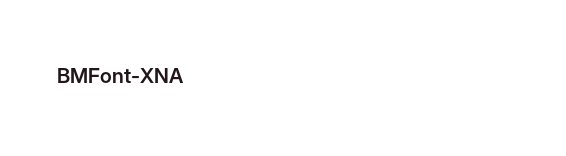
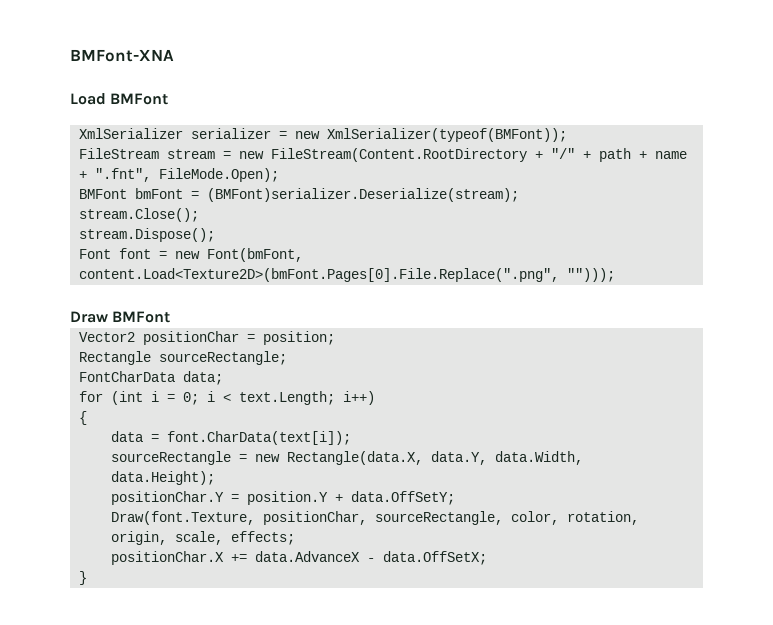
+ Load BMFont
+ XmlSerializer serializer = new XmlSerializer(typeof(BMFont));
+ FileStream stream = new FileStream(Content.RootDirectory + "/" + path + name + ".fnt", FileMode.Open);
+ BMFont bmFont = (BMFont)serializer.Deserialize(stream);
+ stream.Close();
+ stream.Dispose();
+ Font font = new Font(bmFont, content.Load<Texture2D>(bmFont.Pages[0].File.Replace(".png", "")));
+ Draw BMFont
+ Vector2 positionChar = position;
+ Rectangle sourceRectangle;
+ FontCharData data;
+ for (int i = 0; i < text.Length; i++)
+ {
+ data = font.CharData(text[i]);
+ sourceRectangle = new Rectangle(data.X, data.Y, data.Width, data.Height);
+ positionChar.Y = position.Y + data.OffSetY;
+ Draw(font.Texture, positionChar, sourceRectangle, color, rotation, origin, scale, effects;
+ positionChar.X += data.AdvanceX - data.OffSetX;
+ }

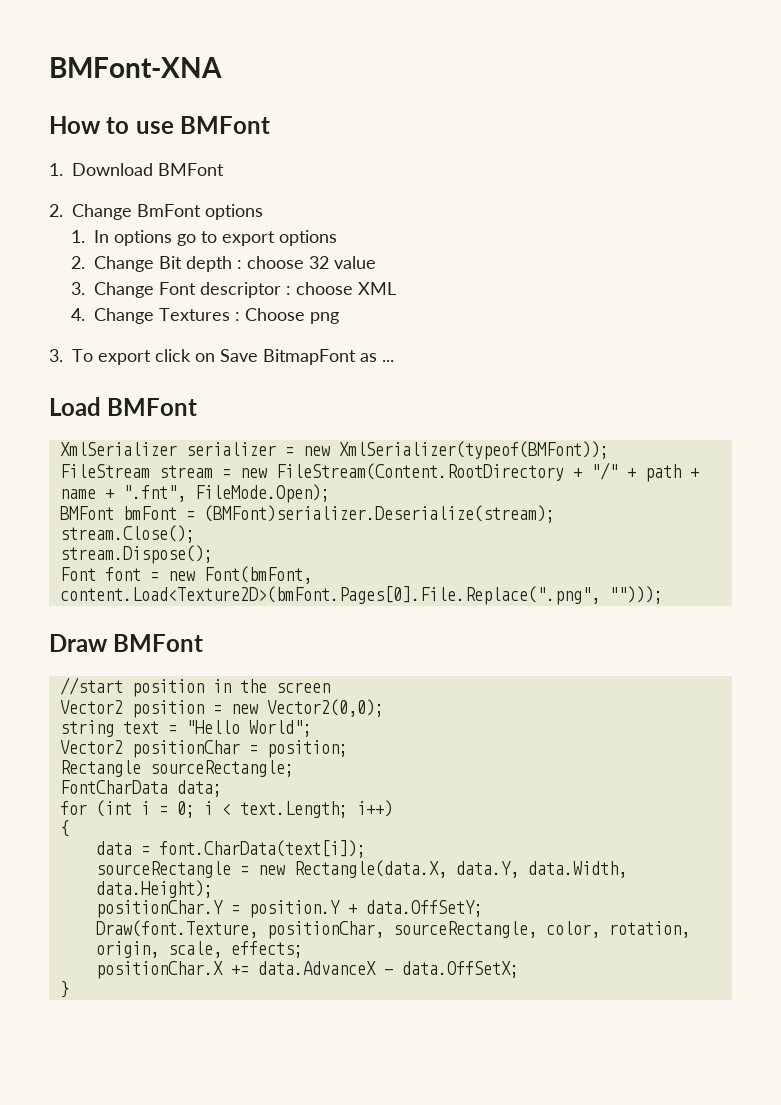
+ How to use BMFont
+ 1. Download BMFont
+ 2. Change BmFont options
+ 1. In options go to export options
+ 2. Change Bit depth : choose 32 value
+ 3. Change Font descriptor : choose XML
+ 4. Change Textures : Choose png
+ 3. To export click on Save BitmapFont as ...
+ //start position in the screen
+ Vector2 position = new Vector2(0,0);
+ string text = "Hello World";

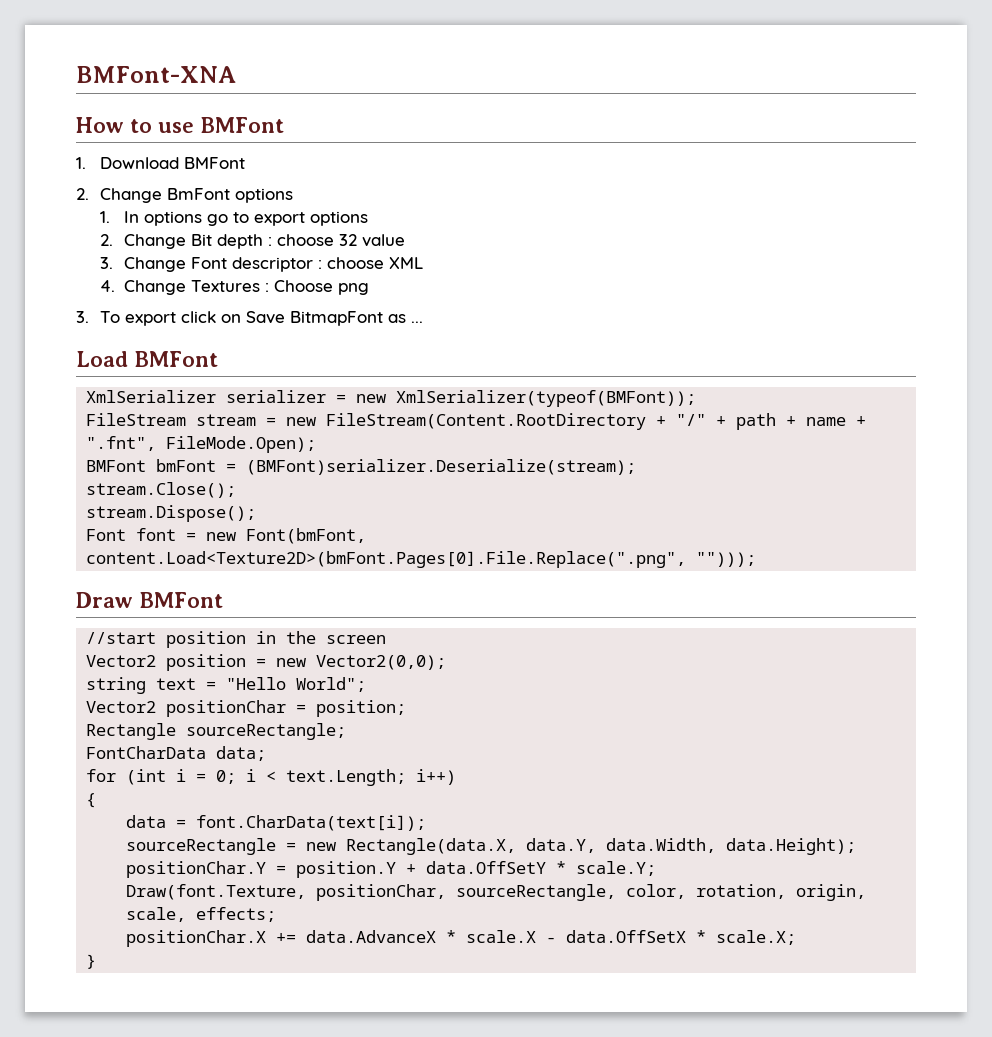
- positionChar.Y = position.Y + data.OffSetY;
+ positionChar.Y = position.Y + data.OffSetY * scale.Y;
- positionChar.X += data.AdvanceX - data.OffSetX;
+ positionChar.X += data.AdvanceX * scale.X - data.OffSetX * scale.X;

